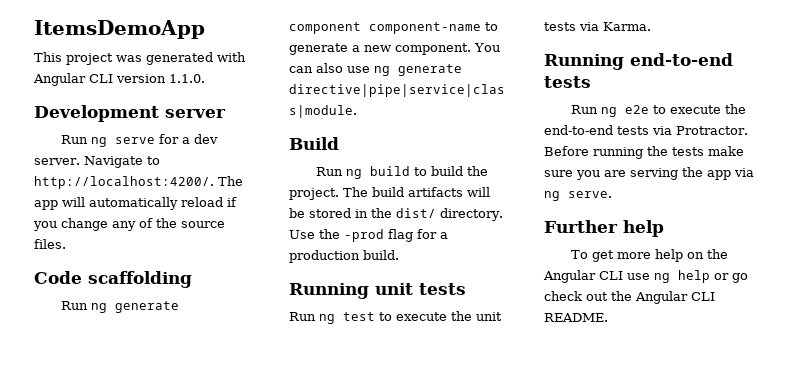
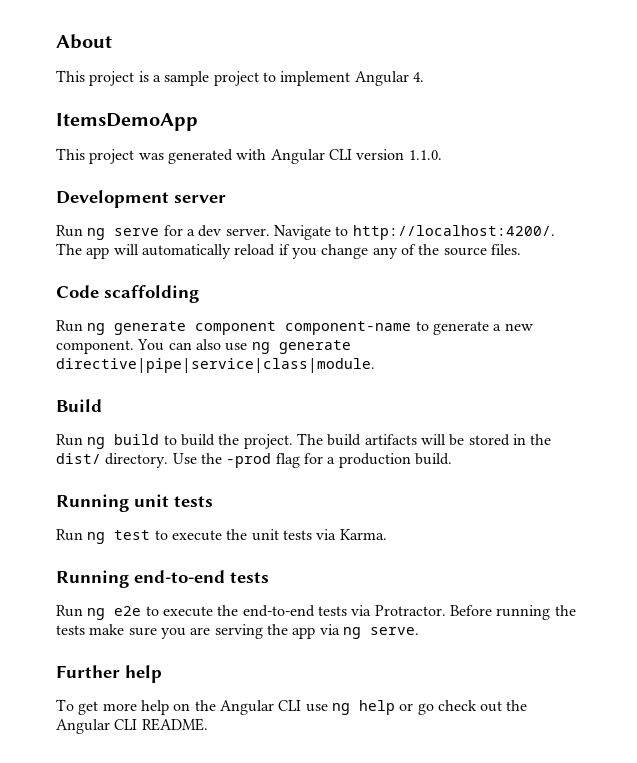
+ About
+ This project is a sample project to implement Angular 4.

